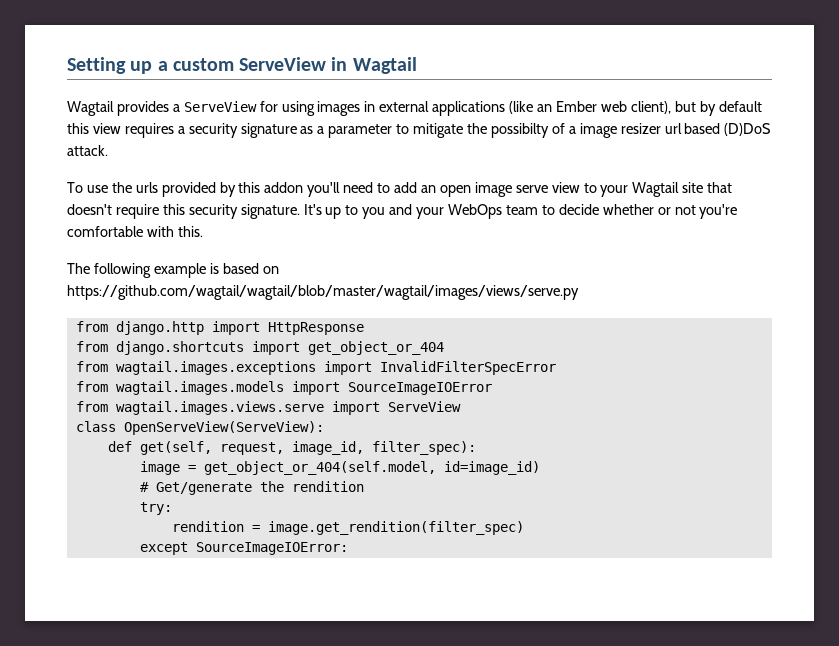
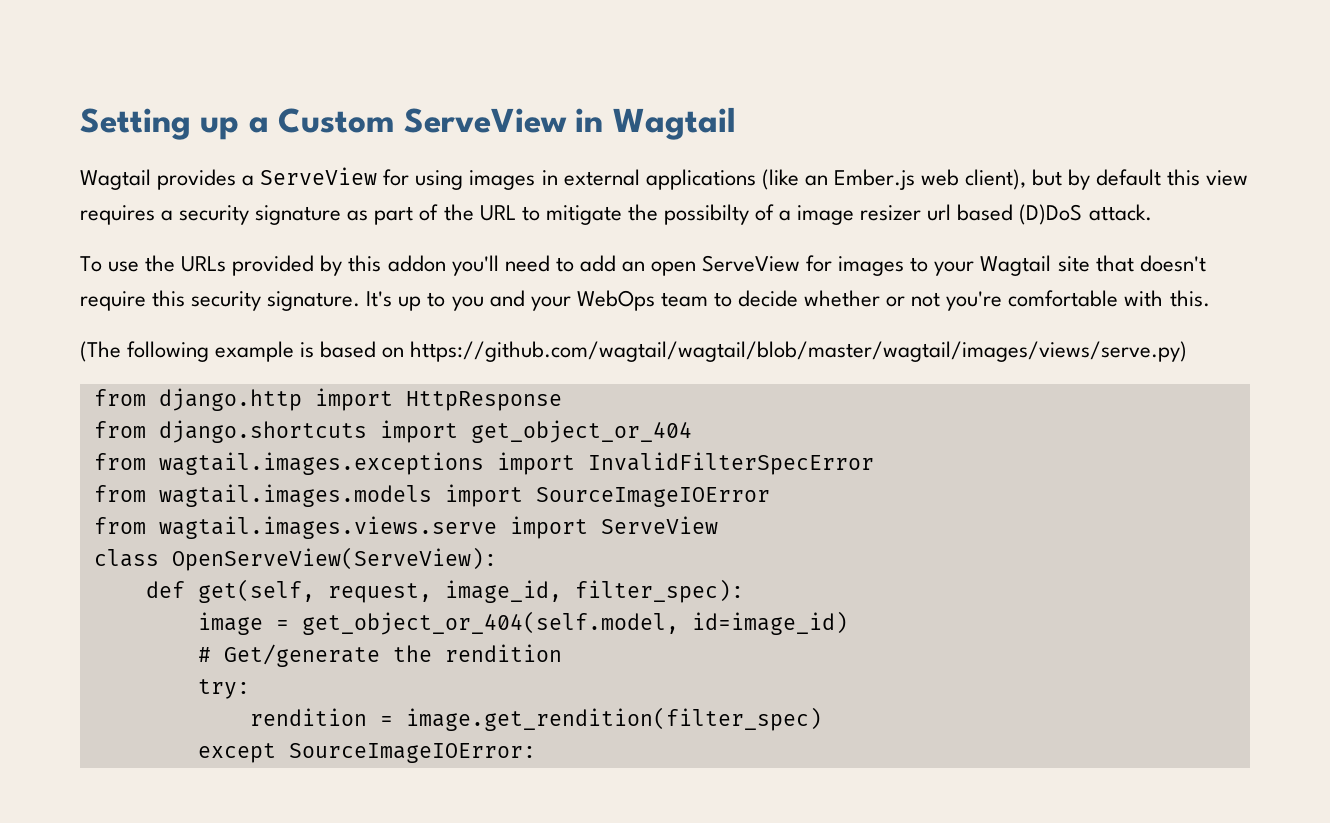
- Setting up a custom ServeView in Wagtail
+ Setting up a Custom ServeView in Wagtail
- Wagtail provides a ServeView for using images in external applications (like an Ember web client), but by default this view requires a security signature as a parameter to mitigate the possibilty of a image resizer url based (D)DoS attack.
+ Wagtail provides a ServeView for using images in external applications (like an Ember.js web client), but by default this view requires a security signature as part of the URL to mitigate the possibilty of a image resizer url based (D)DoS attack.
- To use the urls provided by this addon you'll need to add an open image serve view to your Wagtail site that doesn't require this security signature.
+ To use the URLs provided by this addon you'll need to add an open ServeView for images to your Wagtail site that doesn't require this security signature.
- The following example is based on https://github.com/wagtail/wagtail/blob/master/wagtail/images/views/serve.py
+ (The following example is based on https://github.com/wagtail/wagtail/blob/master/wagtail/images/views/serve.py)

